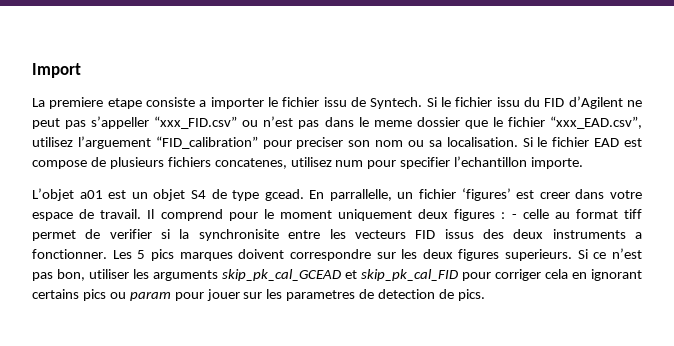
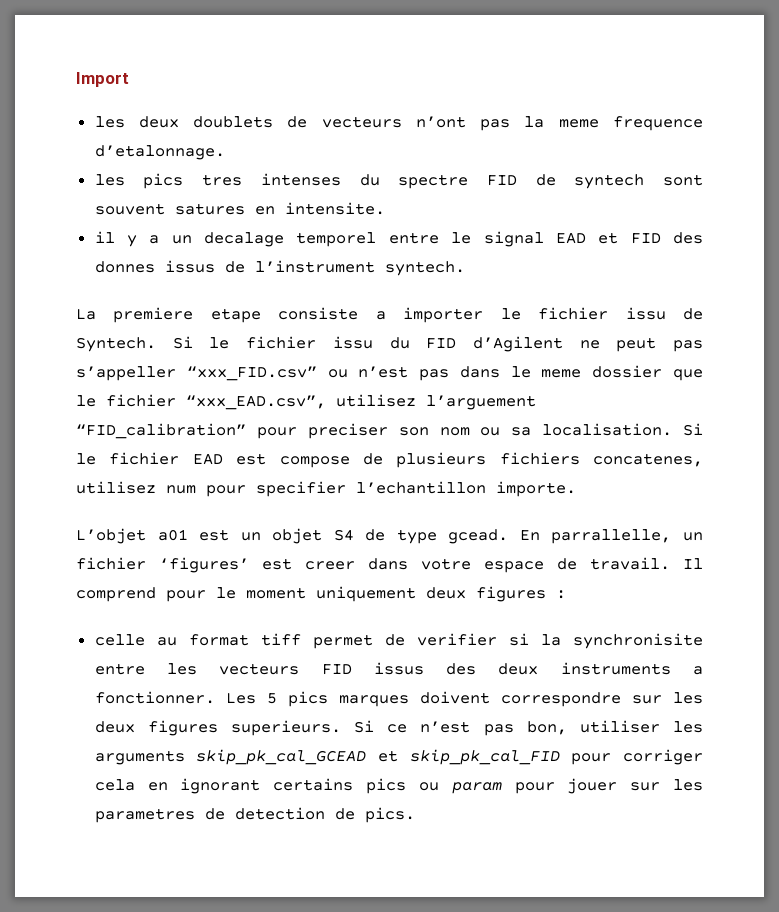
+ les deux doublets de vecteurs n’ont pas la meme frequence d’etalonnage.
+ les pics tres intenses du spectre FID de syntech sont souvent satures en intensite.
+ il y a un decalage temporel entre le signal EAD et FID des donnes issus de l’instrument syntech.
- Il comprend pour le moment uniquement deux figures : - celle au format tiff permet de verifier si la synchronisite entre les vecteurs FID issus des deux instruments a fonctionner.
+ Il comprend pour le moment uniquement deux figures :
+ celle au format tiff permet de verifier si la synchronisite entre les vecteurs FID issus des deux instruments a fonctionner.

